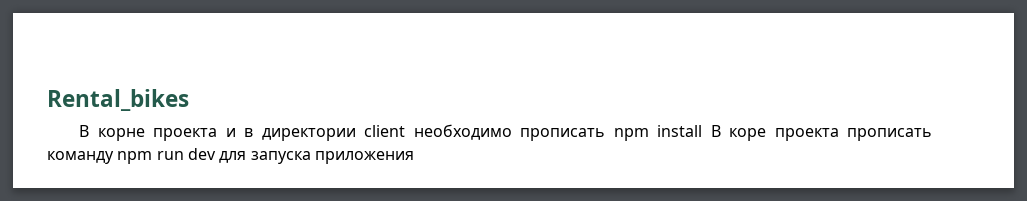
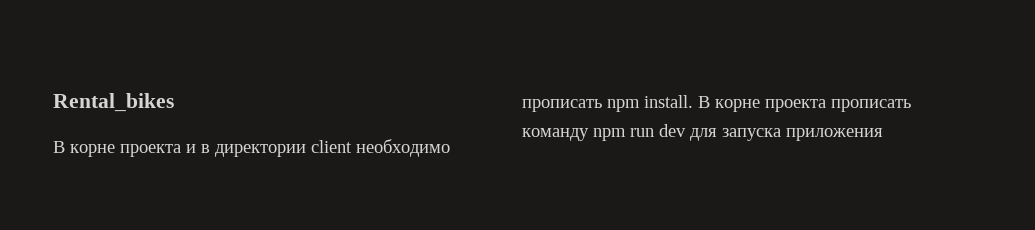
- В корне проекта и в директории client необходимо прописать npm install В коре проекта прописать команду npm run dev для запуска приложения
+ В корне проекта и в директории client необходимо прописать npm install. В корне проекта прописать команду npm run dev для запуска приложения

